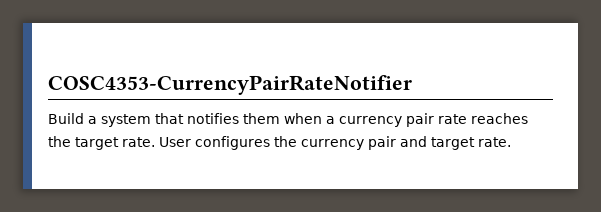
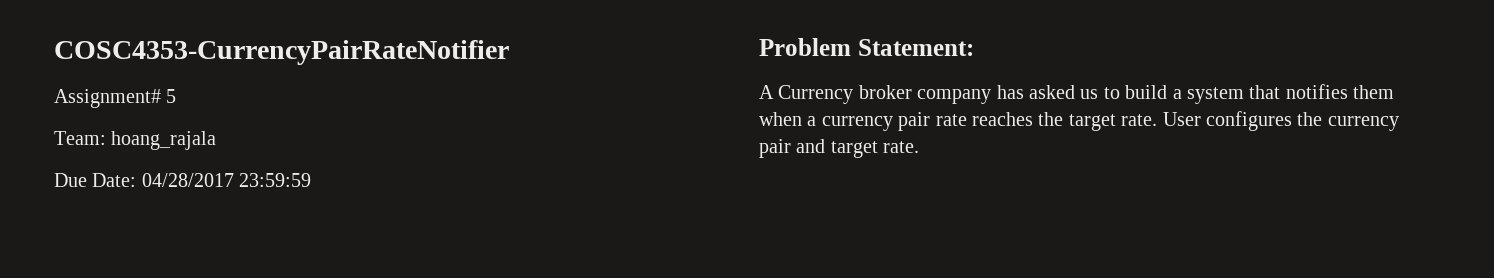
- Build a system that notifies them when a currency pair rate reaches the target rate.
+ Assignment# 5
+ Team: hoang_rajala
+ Due Date: 04/28/2017 23:59:59
+ Problem Statement:
+ A Currency broker company has asked us to build a system that notifies them when a currency pair rate reaches the target rate.

